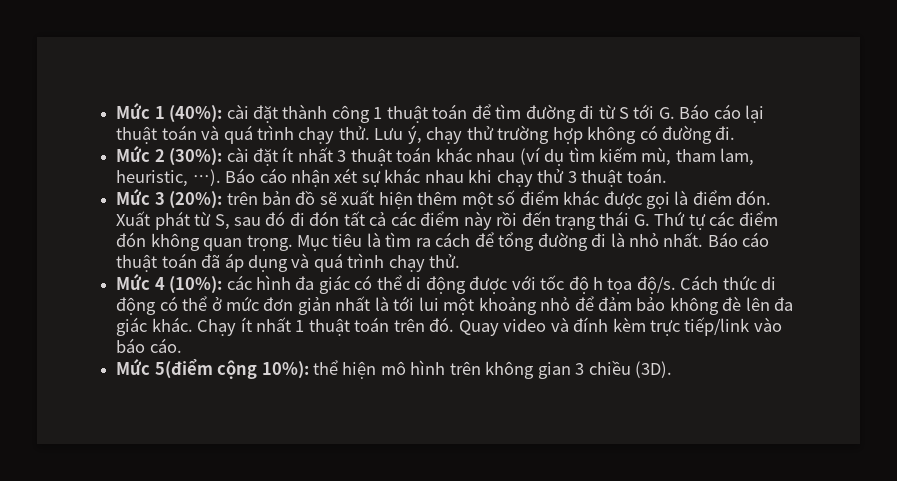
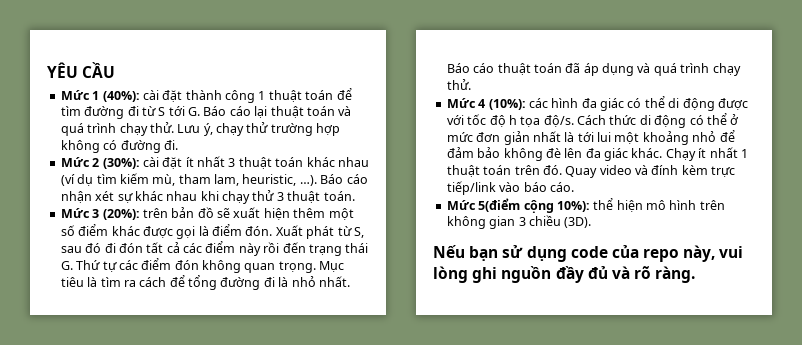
+ YÊU CẦU
+ Nếu bạn sử dụng code của repo này, vui lòng ghi nguồn đầy đủ và rõ ràng.

